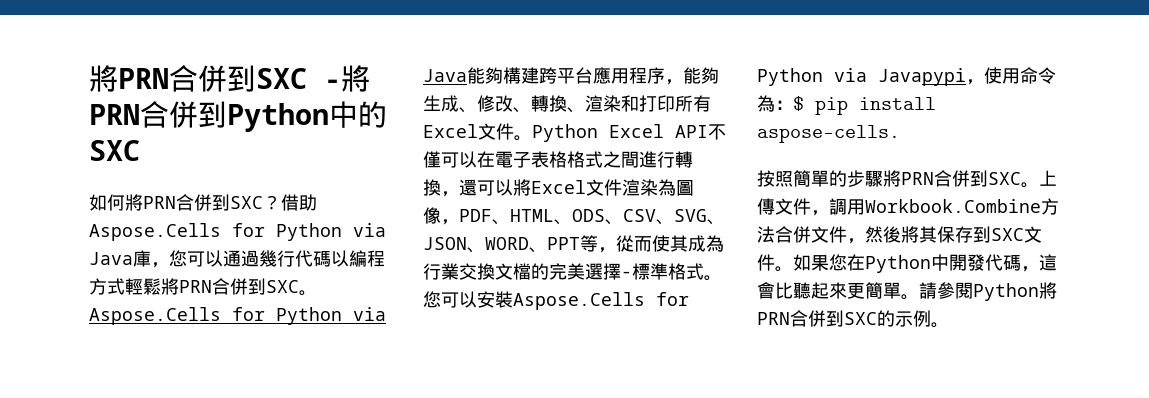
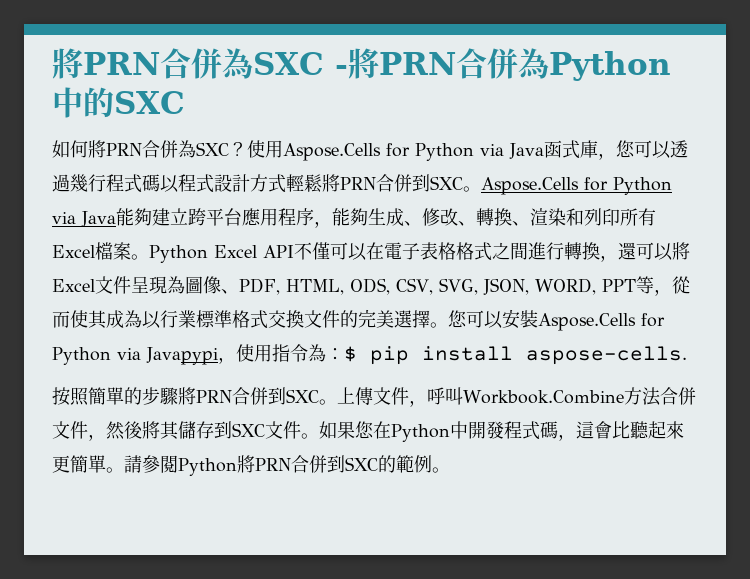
- 將PRN合併到SXC -將PRN合併到Python中的SXC
+ 將PRN合併為SXC -將PRN合併為Python中的SXC
- 如何將PRN合併到SXC？借助Aspose.Cells for Python via Java庫，您可以通過幾行代碼以編程方式輕鬆將PRN合併到SXC。
+ 如何將PRN合併為SXC？使用Aspose.Cells for Python via Java函式庫，您可以透過幾行程式碼以程式設計方式輕鬆將PRN合併到SXC。
- Aspose.Cells for Python via Java能夠構建跨平台應用程序，能夠生成、修改、轉換、渲染和打印所有Excel文件。
+ Aspose.Cells for Python via Java能夠建立跨平台應用程序，能夠生成、修改、轉換、渲染和列印所有Excel檔案。
- Python Excel API不僅可以在電子表格格式之間進行轉換，還可以將Excel文件渲染為圖像，PDF、HTML、ODS、CSV、SVG、JSON、WORD、PPT等，從而使其成為行業交換文檔的完美選擇-標準格式。
+ Python Excel API不僅可以在電子表格格式之間進行轉換，還可以將Excel文件呈現為圖像、PDF, HTML, ODS, CSV, SVG, JSON, WORD, PPT等，從而使其成為以行業標準格式交換文件的完美選擇。
- 您可以安裝Aspose.Cells for Python via Javapypi，使用命令為：$ pip install aspose-cells.
+ 您可以安裝Aspose.Cells for Python via Javapypi，使用指令為：$ pip install aspose-cells.
- 上傳文件，調用Workbook.Combine方法合併文件，然後將其保存到SXC文件。
+ 上傳文件，呼叫Workbook.Combine方法合併文件，然後將其儲存到SXC文件。
- 如果您在Python中開發代碼，這會比聽起來更簡單。
+ 如果您在Python中開發程式碼，這會比聽起來更簡單。
- 請參閱Python將PRN合併到SXC的示例。
+ 請參閱Python將PRN合併到SXC的範例。

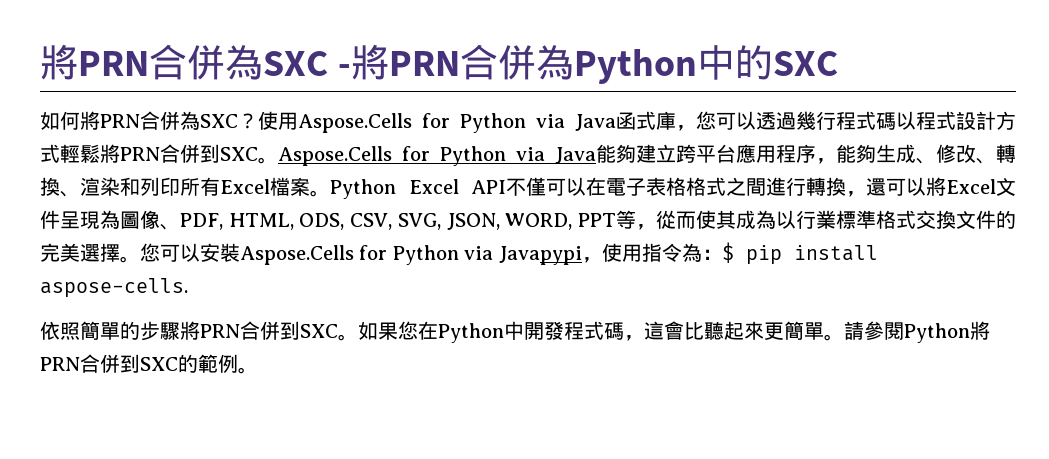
- 按照簡單的步驟將PRN合併到SXC。
+ 依照簡單的步驟將PRN合併到SXC。
- 上傳文件，呼叫Workbook.Combine方法合併文件，然後將其儲存到SXC文件。

